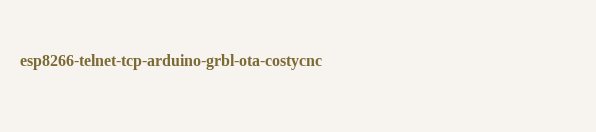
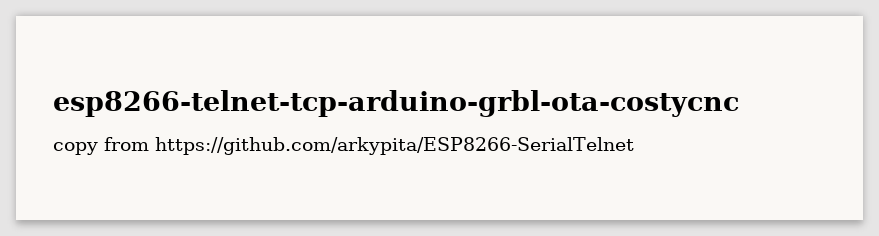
+ copy from https://github.com/arkypita/ESP8266-SerialTelnet

